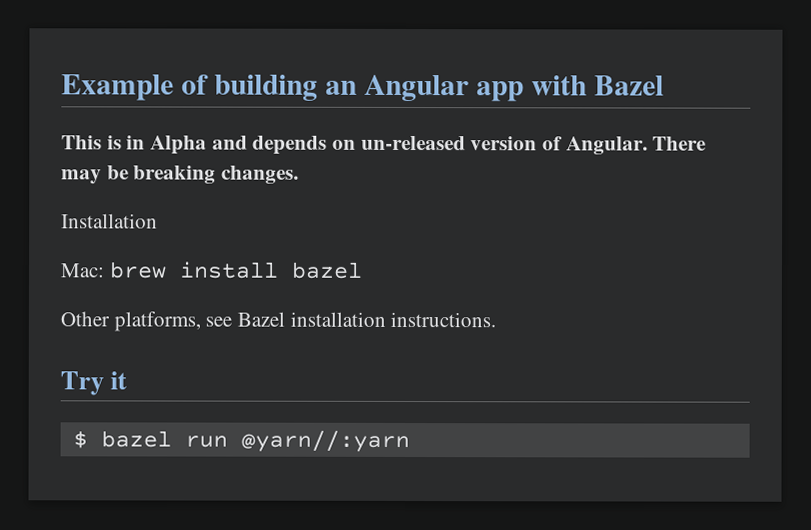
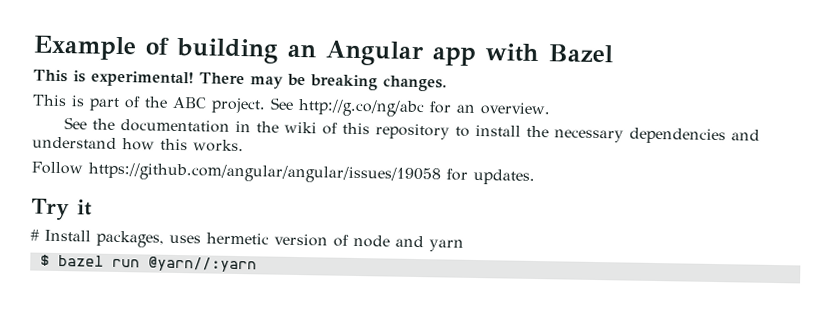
- This is in Alpha and depends on un-released version of Angular.
+ This is experimental!
- Installation
- Mac: brew install bazel
- Other platforms, see Bazel installation instructions.
+ This is part of the ABC project. See http://g.co/ng/abc for an overview.
+ See the documentation in the wiki of this repository to install the necessary dependencies and understand how this works.
+ Follow https://github.com/angular/angular/issues/19058 for updates.
  Try it
+ # Install packages, uses hermetic version of node and yarn

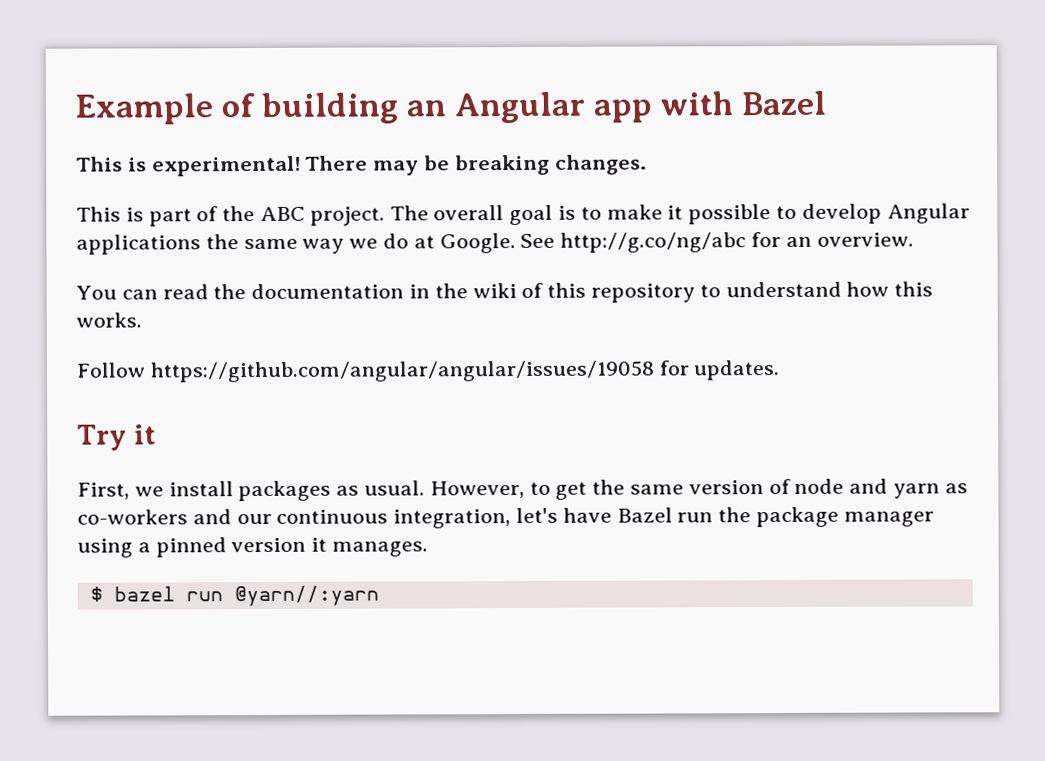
+ The overall goal is to make it possible to develop Angular applications the same way we do at Google.
- See the documentation in the wiki of this repository to install the necessary dependencies and understand how this works.
+ You can read the documentation in the wiki of this repository to understand how this works.
- # Install packages, uses hermetic version of node and yarn
+ First, we install packages as usual. However, to get the same version of node and yarn as co-workers and our continuous integration, let's have Bazel run the package manager using a pinned version it manages.

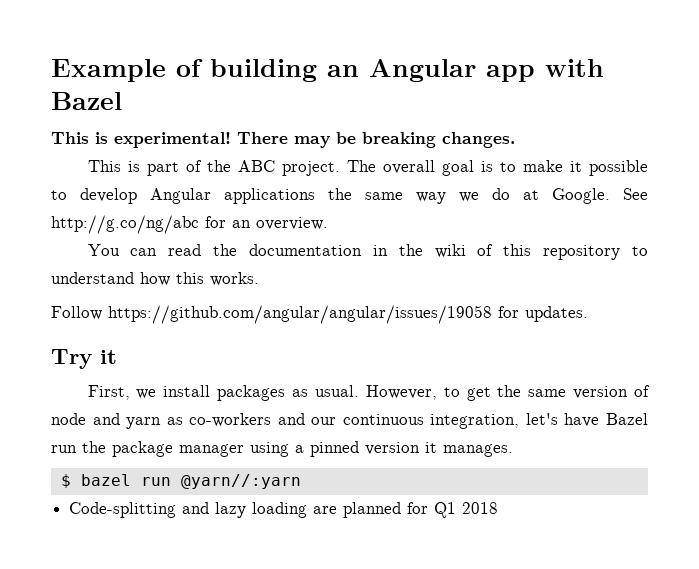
+ Code-splitting and lazy loading are planned for Q1 2018

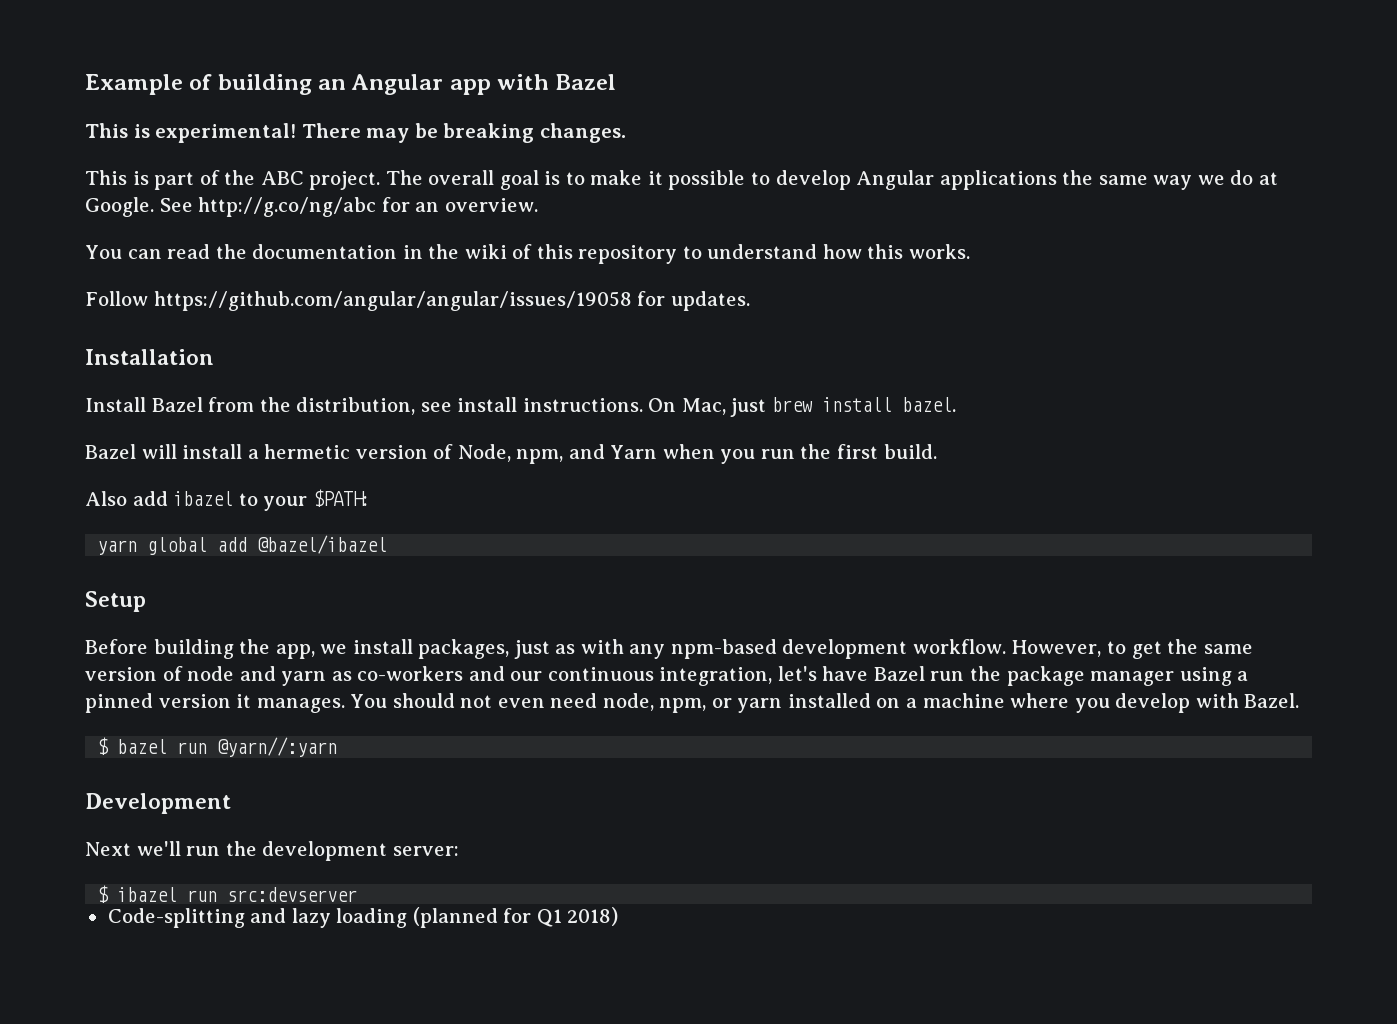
- Try it
- First, we install packages as usual.
+ Installation
+ Install Bazel from the distribution, see install instructions. On Mac, just brew install bazel.
+ Bazel will install a hermetic version of Node, npm, and Yarn when you run the first build.
+ Also add ibazel to your $PATH:
+ yarn global add @bazel/ibazel
+ Setup
+ Before building the app, we install packages, just as with any npm-based development workflow.
- However, to get the same version of node and yarn as co-workers and our continuous integration, let's have Bazel run the package manager using a pinned version it manages.
+ However, to get the same version of node and yarn as co-workers and our continuous integration, let's have Bazel run the package manager using a pinned version it manages. You should not even need node, npm, or yarn installed on a machine where you develop with Bazel.
  $ bazel run @yarn//:yarn
+ Development
+ Next we'll run the development server:
+ $ ibazel run src:devserver
- Code-splitting and lazy loading are planned for Q1 2018
+ Code-splitting and lazy loading (planned for Q1 2018)

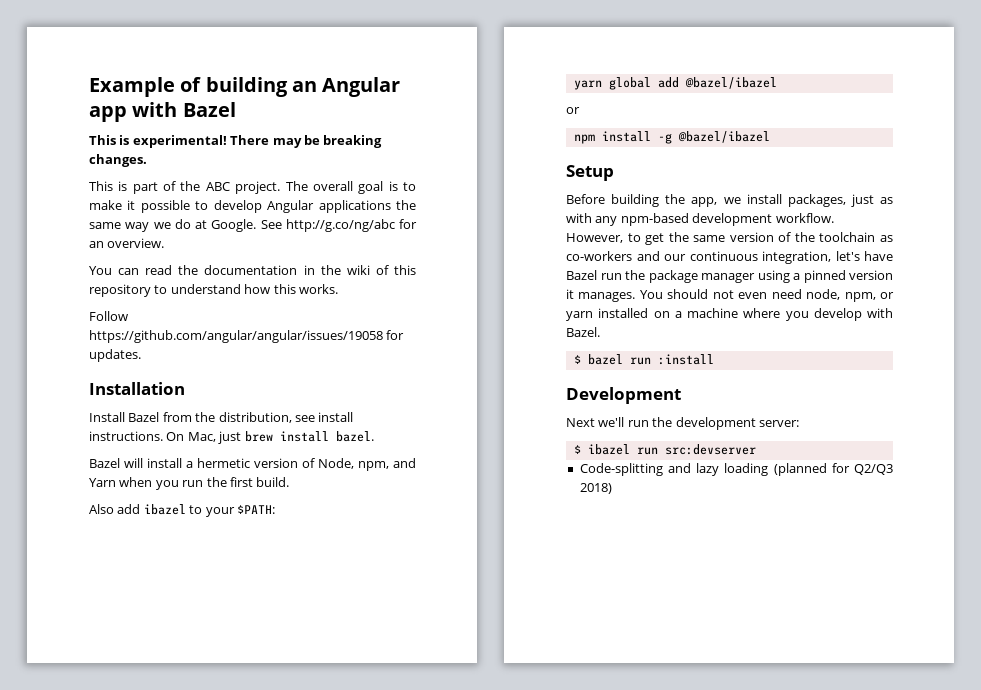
  yarn global add @bazel/ibazel
+ or
+ npm install -g @bazel/ibazel
- However, to get the same version of node and yarn as co-workers and our continuous integration, let's have Bazel run the package manager using a pinned version it manages.
+ However, to get the same version of the toolchain as co-workers and our continuous integration, let's have Bazel run the package manager using a pinned version it manages.
- $ bazel run @yarn//:yarn
+ $ bazel run :install
- Code-splitting and lazy loading (planned for Q1 2018)
+ Code-splitting and lazy loading (planned for Q2/Q3 2018)

